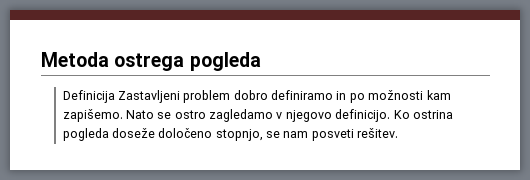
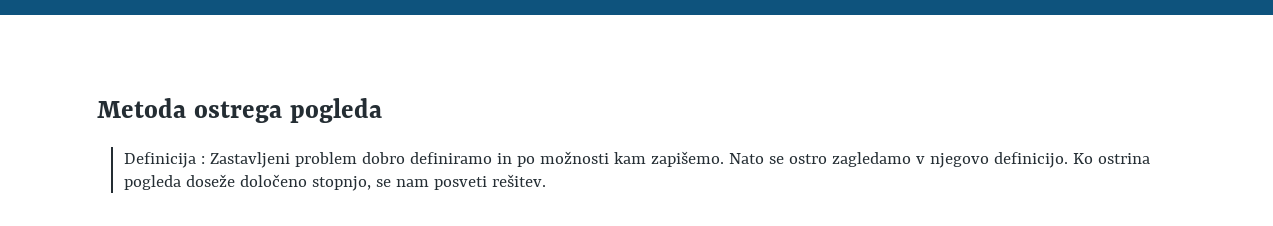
- Definicija Zastavljeni problem dobro definiramo in po možnosti kam zapišemo.
+ Definicija : Zastavljeni problem dobro definiramo in po možnosti kam zapišemo.

